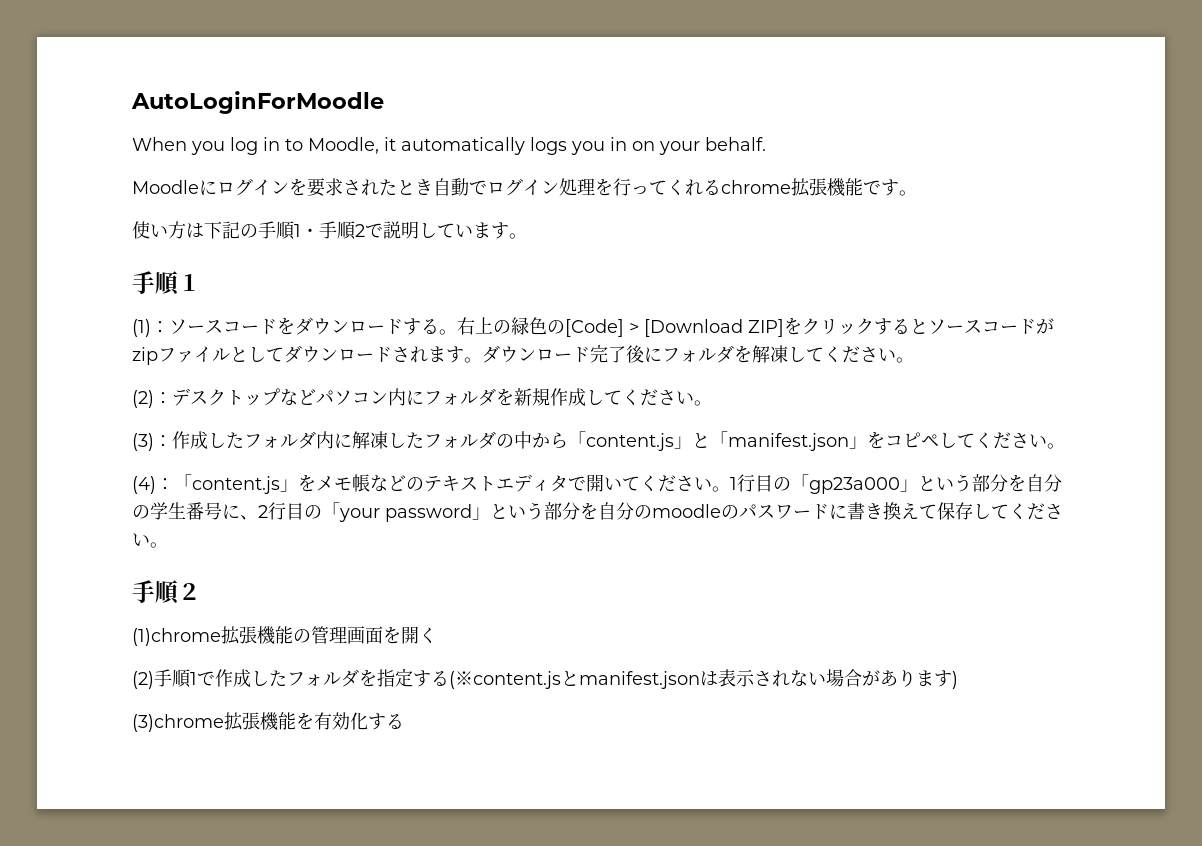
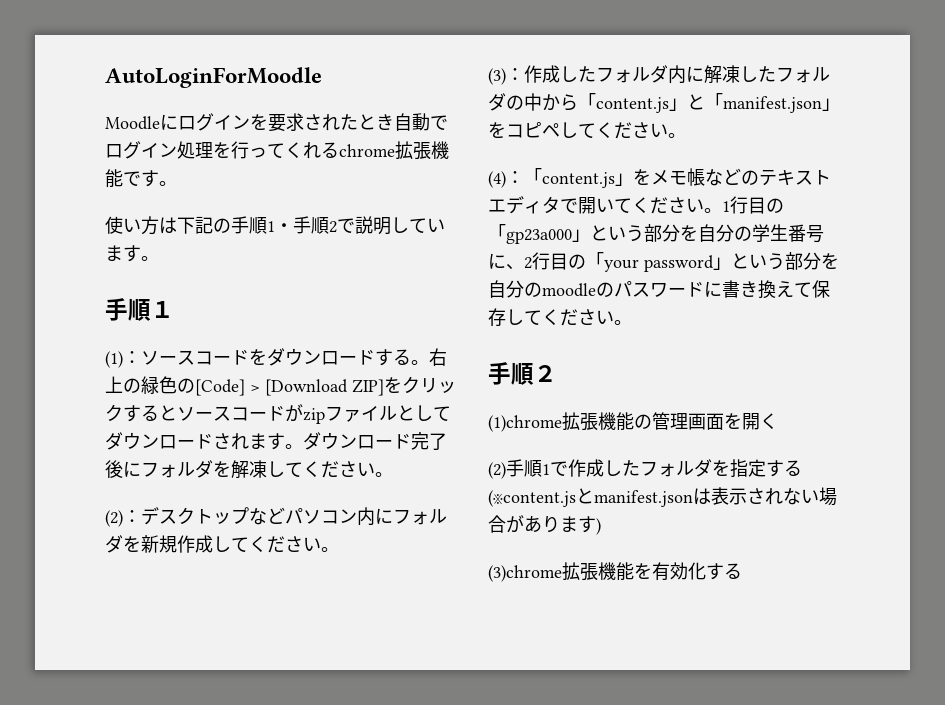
- When you log in to Moodle, it automatically logs you in on your behalf.

